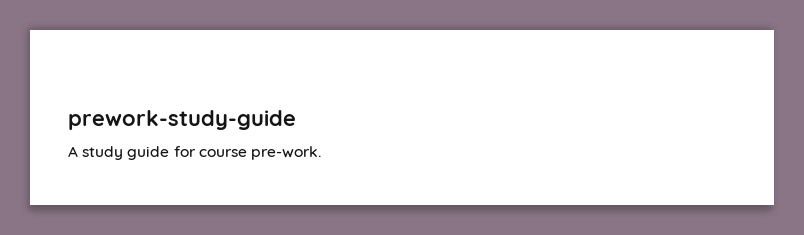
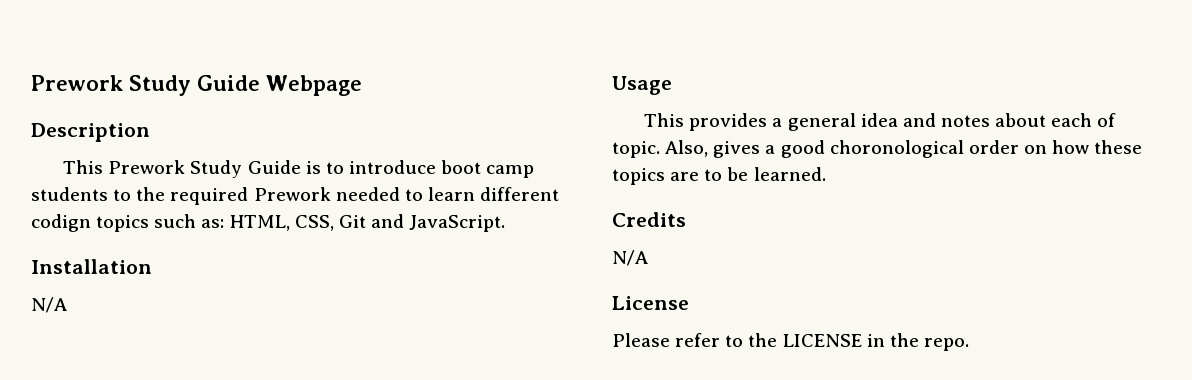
- prework-study-guide
- A study guide for course pre-work.
+ Prework Study Guide Webpage
+ Description
+ This Prework Study Guide is to introduce boot camp students to the required Prework needed to learn different codign topics such as: HTML, CSS, Git and JavaScript.
+ Installation
+ N/A
+ Usage
+ This provides a general idea and notes about each of topic. Also, gives a good choronological order on how these topics are to be learned.
+ Credits
+ N/A
+ License
+ Please refer to the LICENSE in the repo.

